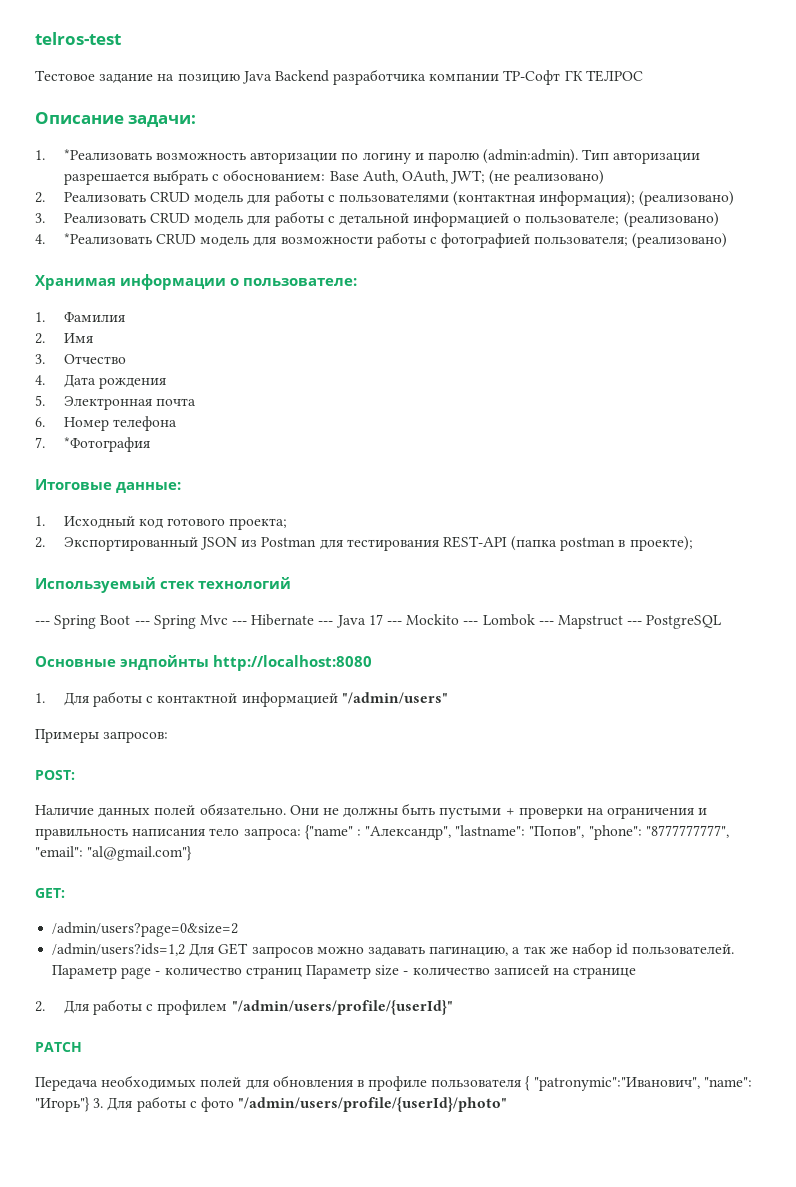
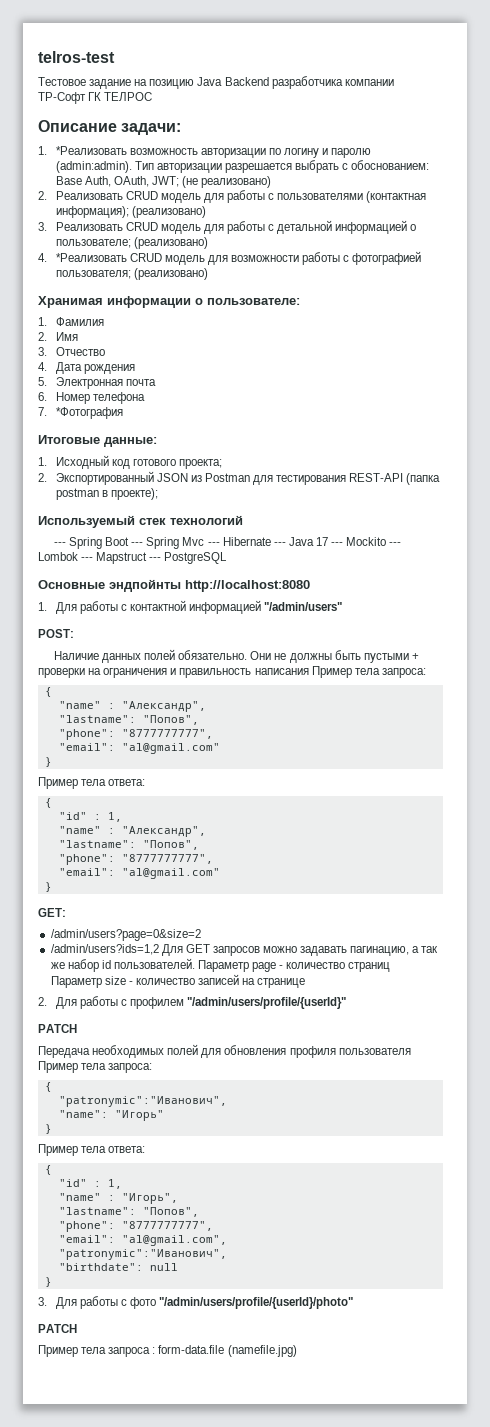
- Примеры запросов:
- Они не должны быть пустыми + проверки на ограничения и правильность написания тело запроса: {"name" : "Александр", "lastname": "Попов", "phone": "8777777777", "email": "al@gmail.com"}
+ Они не должны быть пустыми + проверки на ограничения и правильность написания Пример тела запроса:
+ {
+ "name" : "Александр",
+ "lastname": "Попов",
+ "phone": "8777777777",
+ "email": "al@gmail.com"
+ }
+ Пример тела ответа:
+ {
+ "id" : 1,
+ "name" : "Александр",
+ "lastname": "Попов",
+ "phone": "8777777777",
+ "email": "al@gmail.com"
+ }
- Передача необходимых полей для обновления в профиле пользователя { "patronymic":"Иванович", "name": "Игорь"} 3. Для работы с фото "/admin/users/profile/{userId}/photo"
+ Передача необходимых полей для обновления профиля пользователя Пример тела запроса:
+ {
+ "patronymic":"Иванович",
+ "name": "Игорь"
+ }
+ Пример тела ответа:
+ {
+ "id" : 1,
+ "name" : "Игорь",
+ "lastname": "Попов",
+ "phone": "8777777777",
+ "email": "al@gmail.com",
+ "patronymic":"Иванович",
+ "birthdate": null
+ }
+ 3. Для работы с фото "/admin/users/profile/{userId}/photo"
+ PATCH
+ Пример тела запроса : form-data.file (namefile.jpg)

